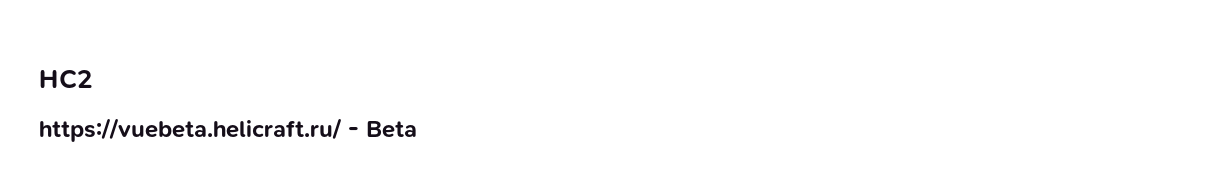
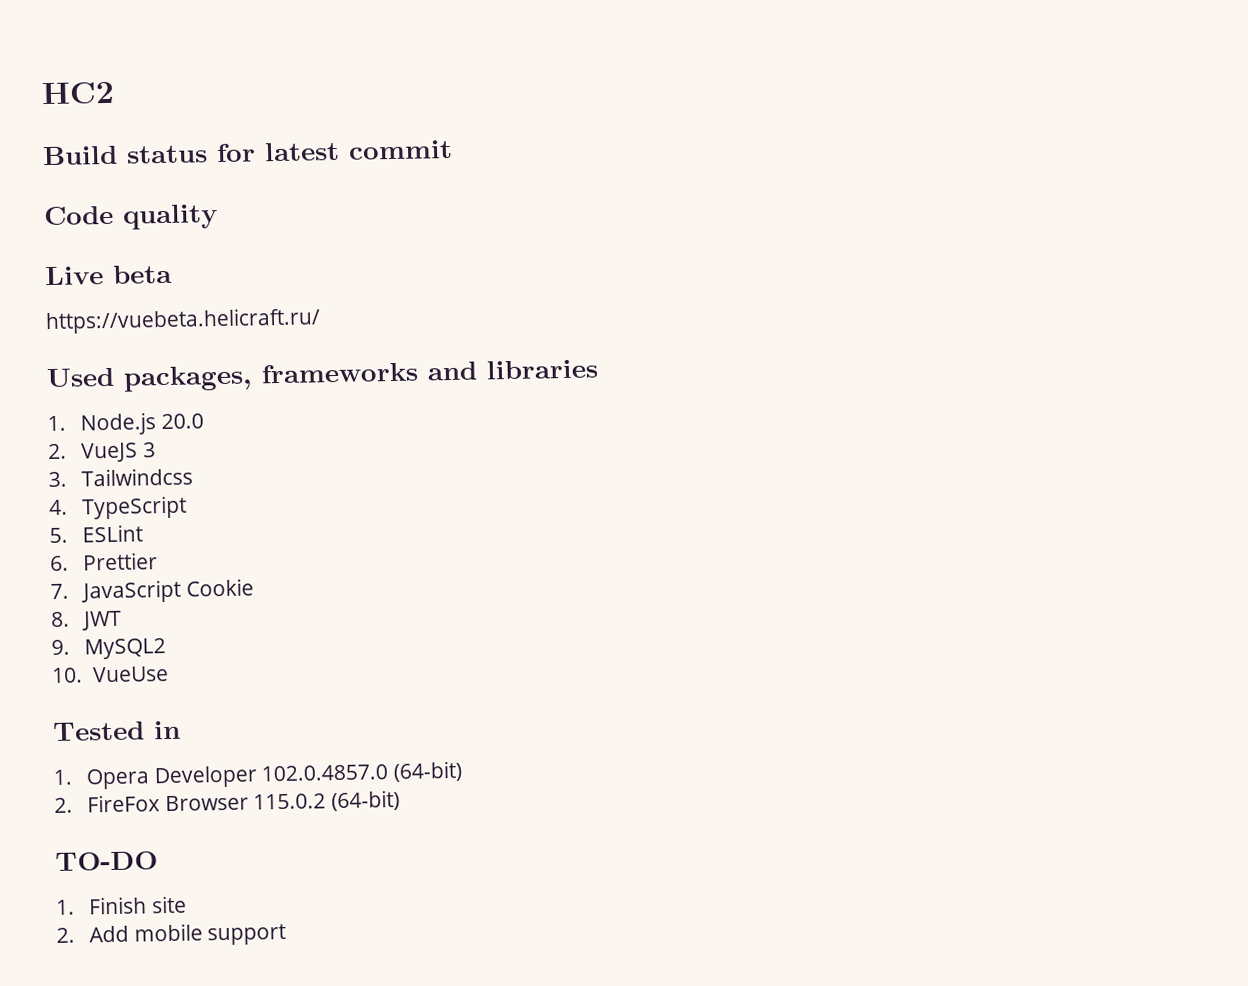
- https://vuebeta.helicraft.ru/ - Beta
+ Build status for latest commit
+ Code quality
+ Live beta
+ https://vuebeta.helicraft.ru/
+ Used packages, frameworks and libraries
+ 1. Node.js 20.0
+ 2. VueJS 3
+ 3. Tailwindcss
+ 4. TypeScript
+ 5. ESLint
+ 6. Prettier
+ 7. JavaScript Cookie
+ 8. JWT
+ 9. MySQL2
+ 10. VueUse
+ Tested in
+ 1. Opera Developer 102.0.4857.0 (64-bit)
+ 2. FireFox Browser 115.0.2 (64-bit)
+ TO-DO
+ 1. Finish site
+ 2. Add mobile support

